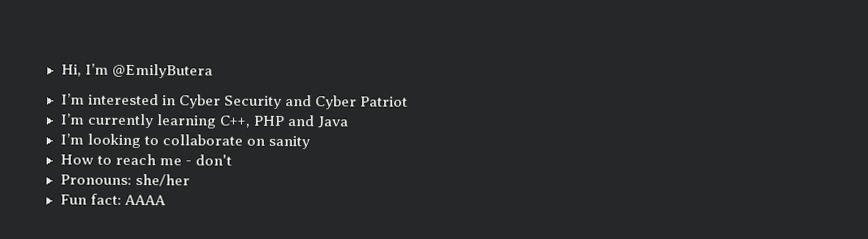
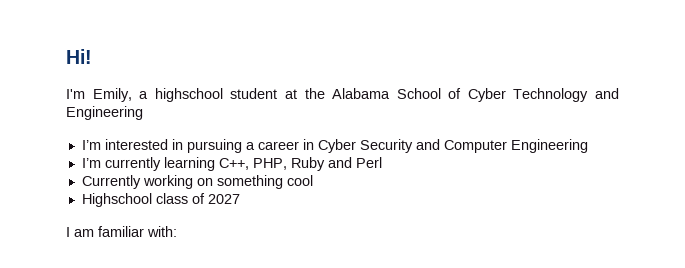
- Hi, I’m @EmilyButera
+ Hi!
+ I'm Emily, a highschool student at the Alabama School of Cyber Technology and Engineering
- I’m interested in Cyber Security and Cyber Patriot
+ I’m interested in pursuing a career in Cyber Security and Computer Engineering
- I’m currently learning C++, PHP and Java
- I’m looking to collaborate on sanity
- How to reach me - don't
- Pronouns: she/her
- Fun fact: AAAA
+ I’m currently learning C++, PHP, Ruby and Perl
+ Currently working on something cool
+ Highschool class of 2027
+ I am familiar with:

